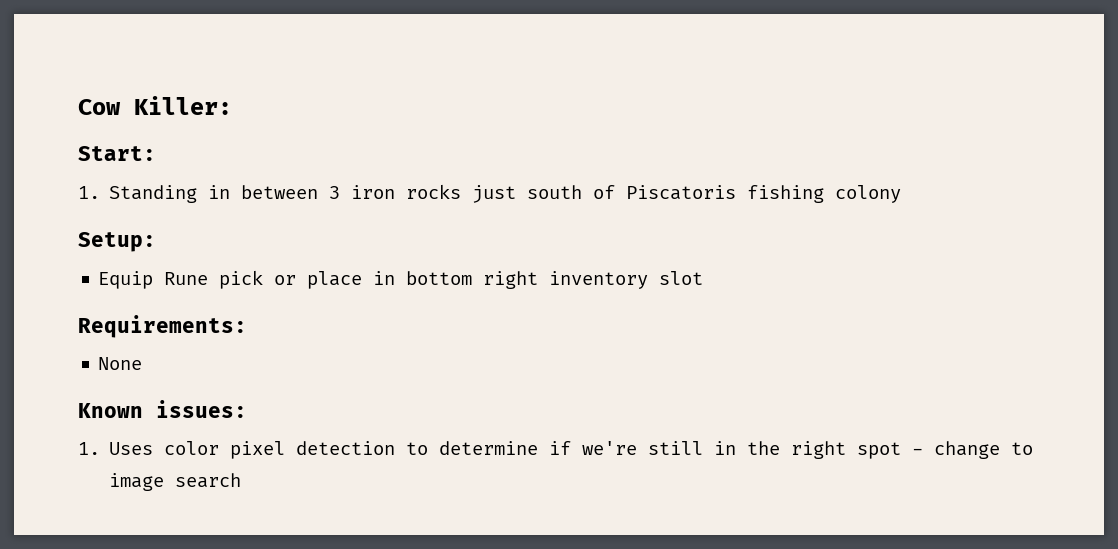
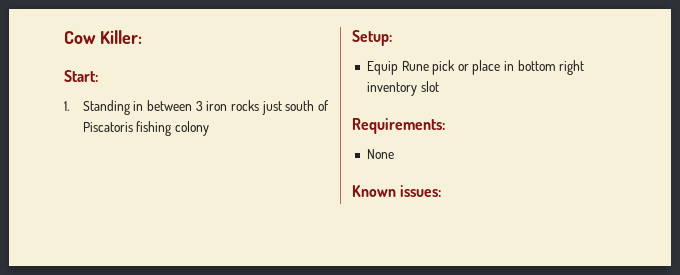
- 1. Uses color pixel detection to determine if we're still in the right spot - change to image search

